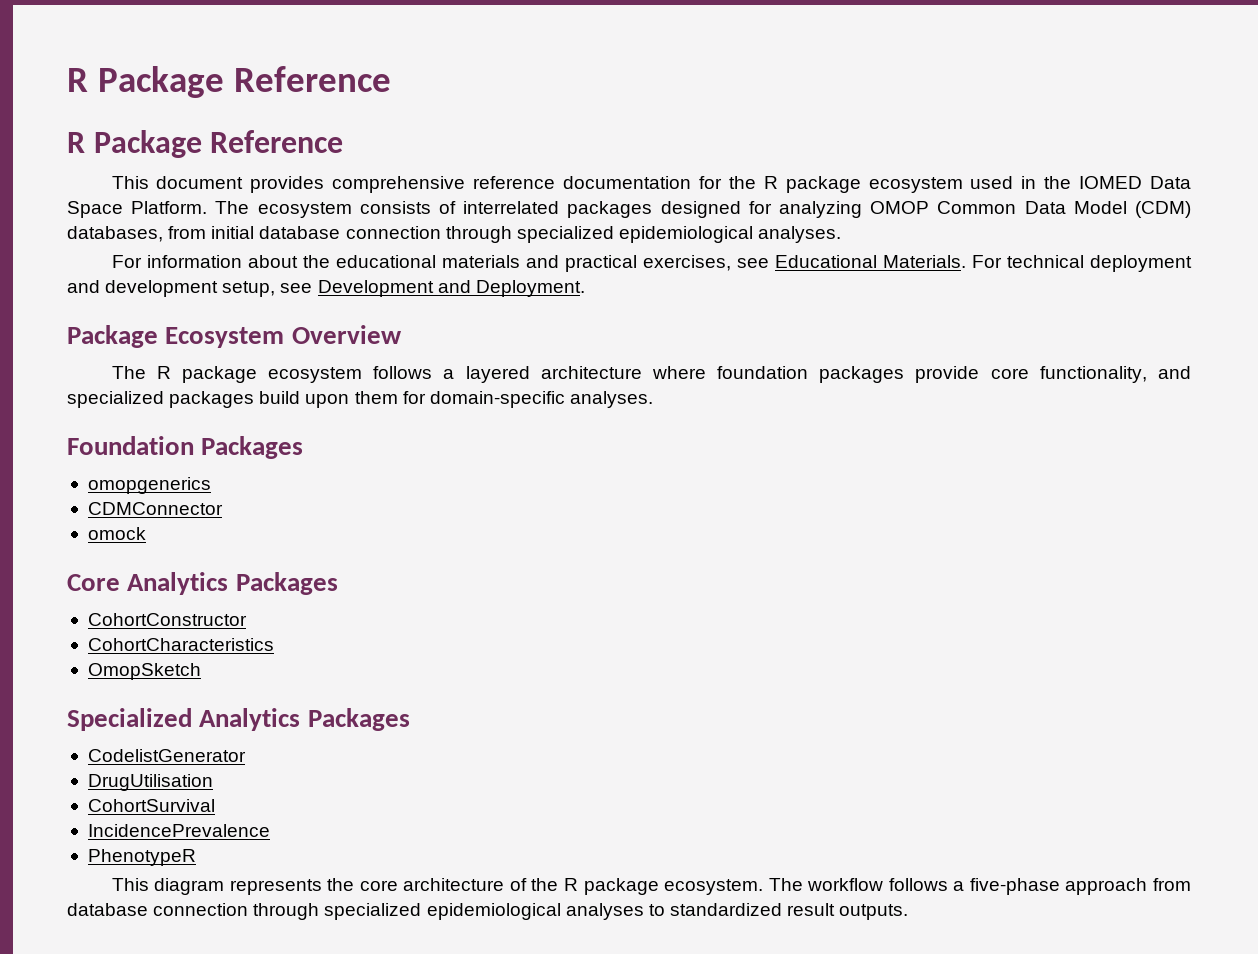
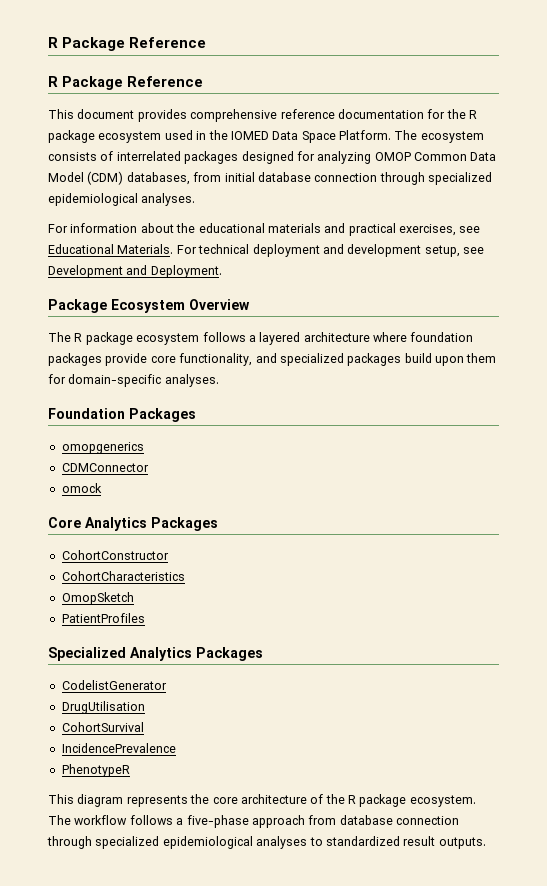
+ PatientProfiles

